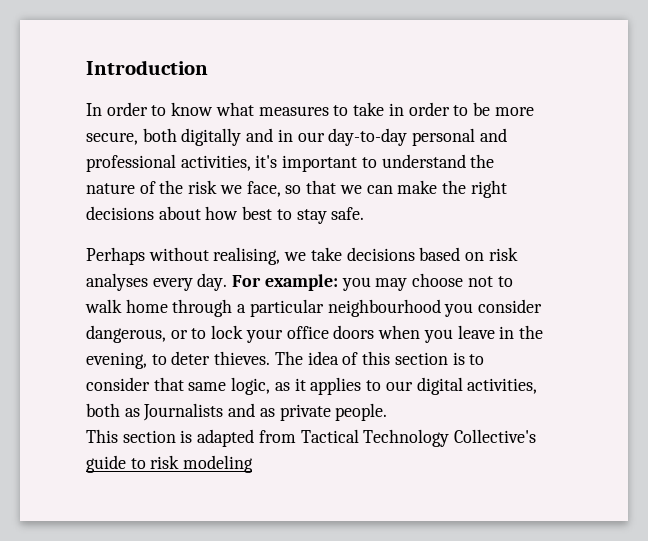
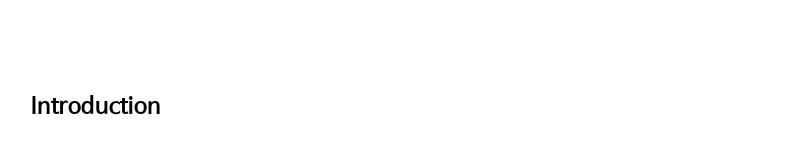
- In order to know what measures to take in order to be more secure, both digitally and in our day-to-day personal and professional activities, it's important to understand the nature of the risk we face, so that we can make the right decisions about how best to stay safe.
- Perhaps without realising, we take decisions based on risk analyses every day. For example: you may choose not to walk home through a particular neighbourhood you consider dangerous, or to lock your office doors when you leave in the evening, to deter thieves. The idea of this section is to consider that same logic, as it applies to our digital activities, both as Journalists and as private people.
- This section is adapted from Tactical Technology Collective's guide to risk modeling

